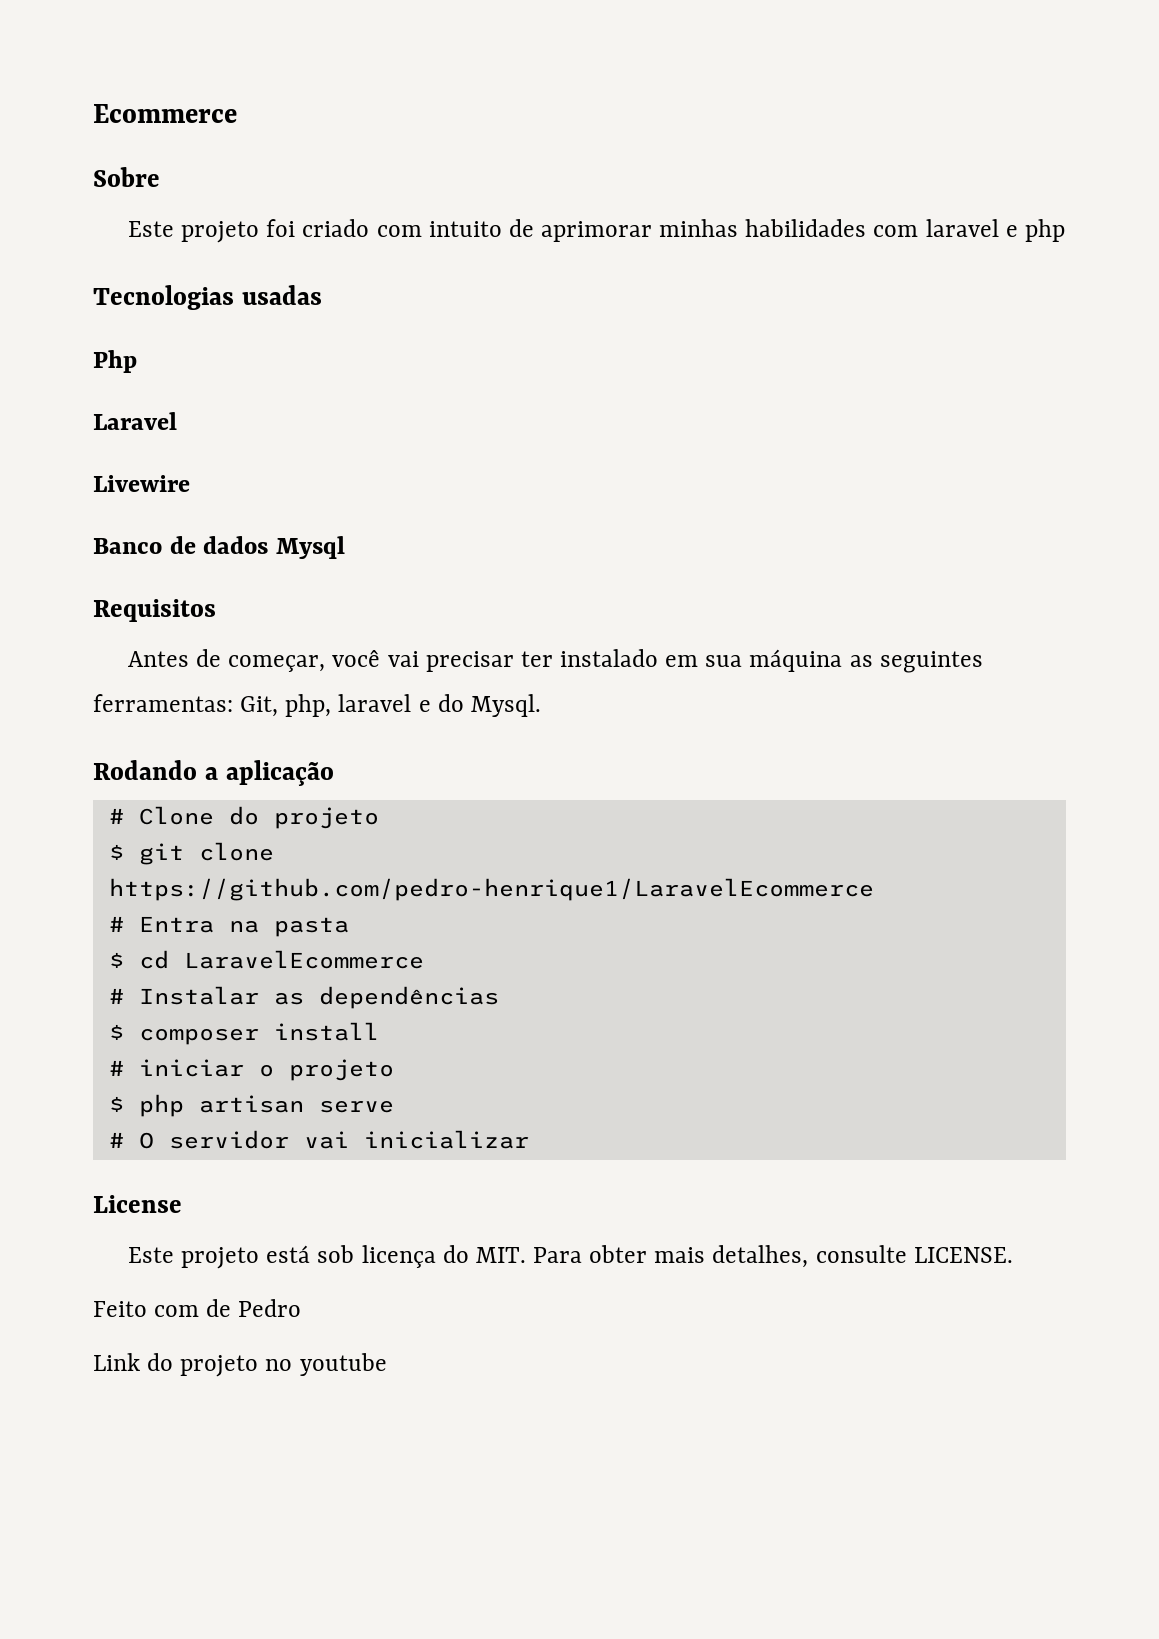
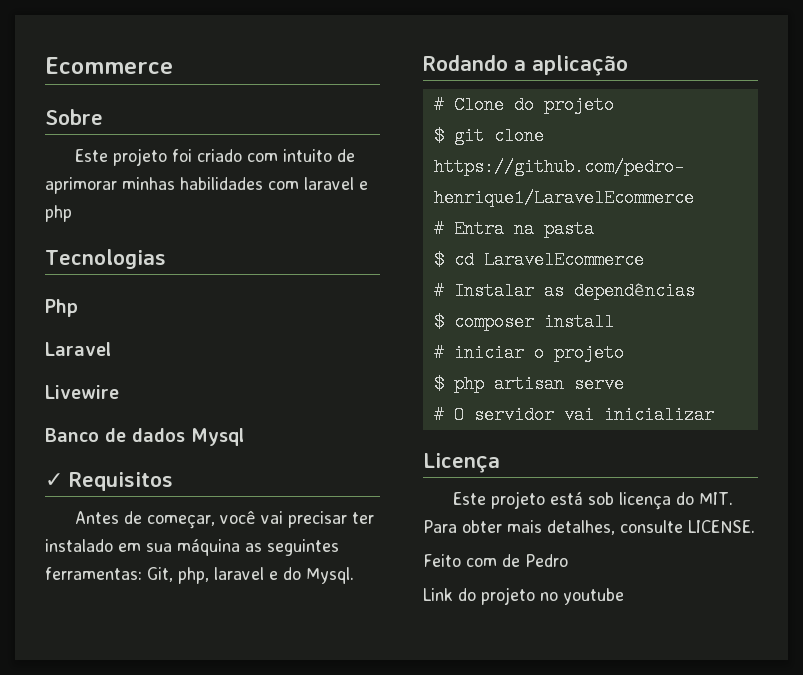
- Tecnologias usadas
+ Tecnologias
- Requisitos
+ ✓ Requisitos
- License
+ Licença

